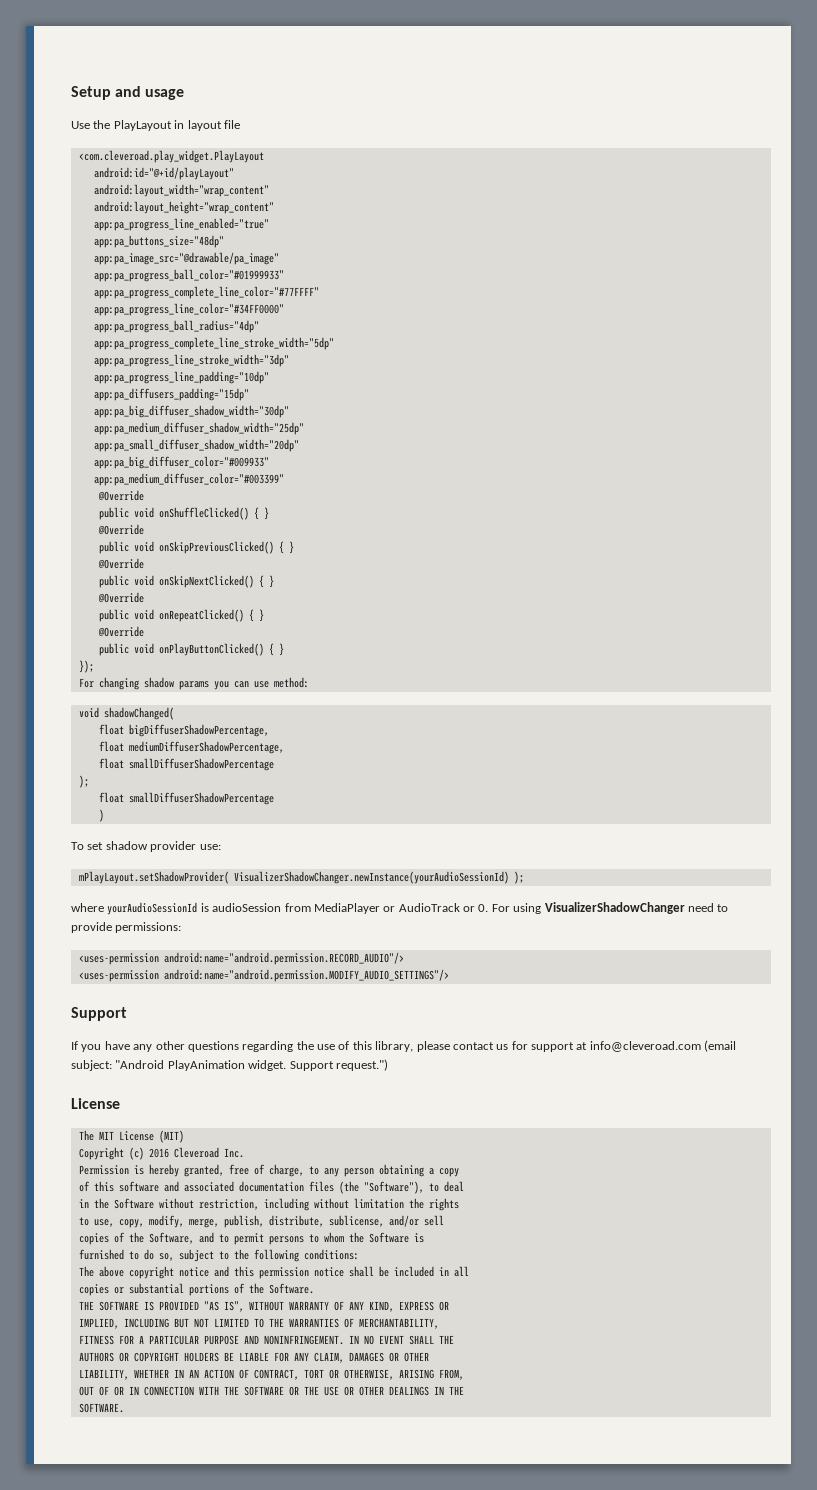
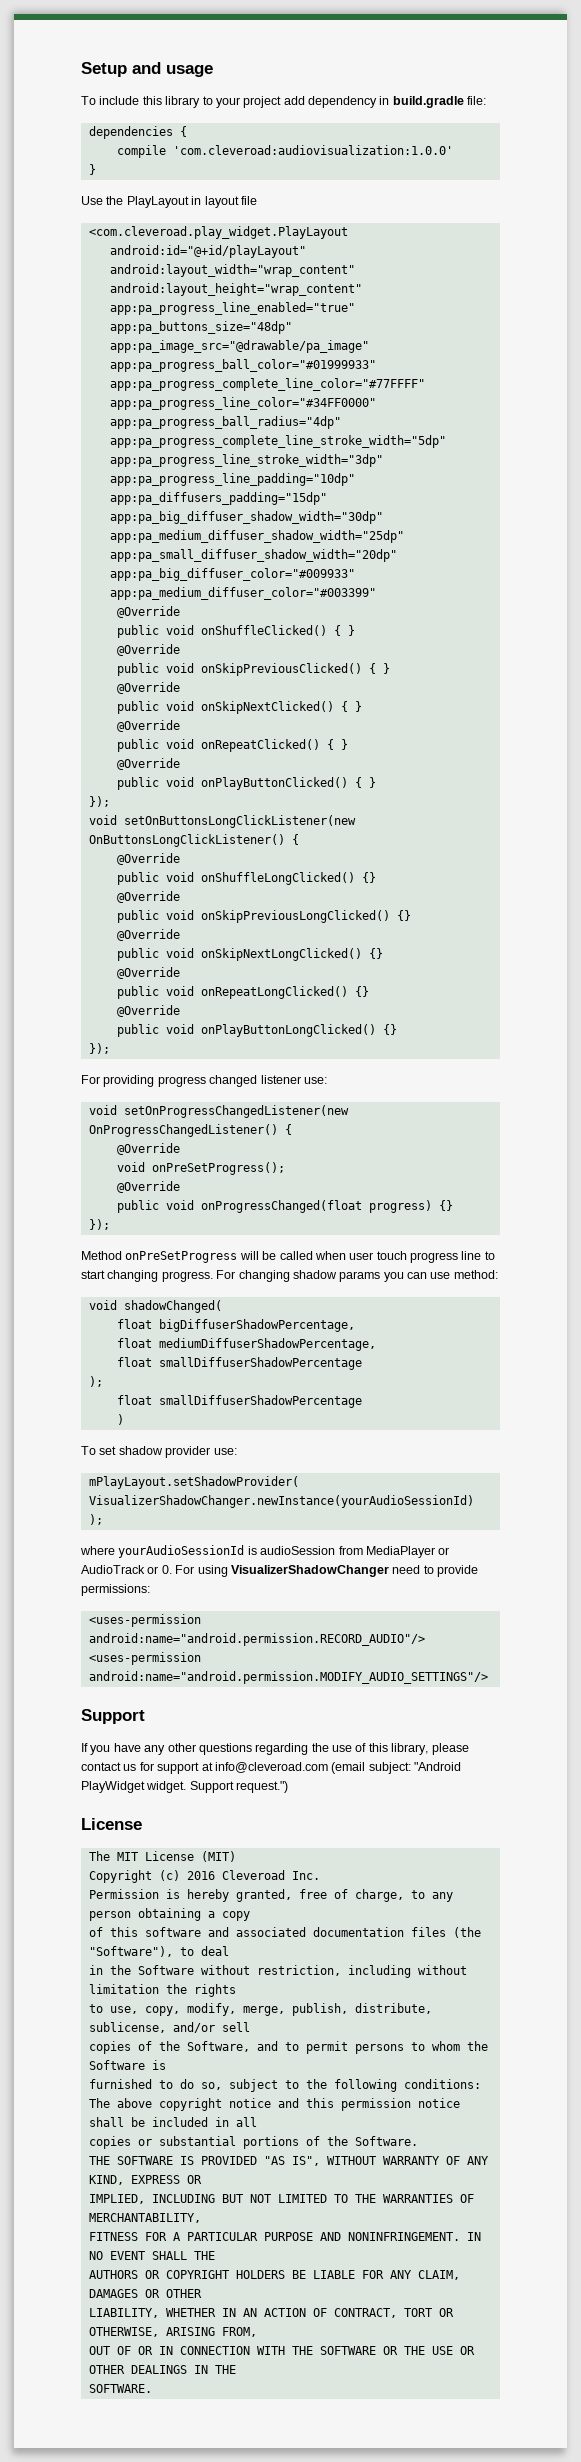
+ To include this library to your project add dependency in build.gradle file:
+ dependencies {
+ compile 'com.cleveroad:audiovisualization:1.0.0'
+ }
+ void setOnButtonsLongClickListener(new OnButtonsLongClickListener() {
+ @Override
+ public void onShuffleLongClicked() {}
+ @Override
+ public void onSkipPreviousLongClicked() {}
+ @Override
+ public void onSkipNextLongClicked() {}
+ @Override
+ public void onRepeatLongClicked() {}
+ @Override
+ public void onPlayButtonLongClicked() {}
+ });
+ For providing progress changed listener use:
+ void setOnProgressChangedListener(new OnProgressChangedListener() {
+ @Override
+ void onPreSetProgress();
+ @Override
+ public void onProgressChanged(float progress) {}
+ });
+ Method onPreSetProgress will be called when user touch progress line to start changing progress.
- If you have any other questions regarding the use of this library, please contact us for support at info@cleveroad.com (email subject: "Android PlayAnimation widget.
+ If you have any other questions regarding the use of this library, please contact us for support at info@cleveroad.com (email subject: "Android PlayWidget widget.

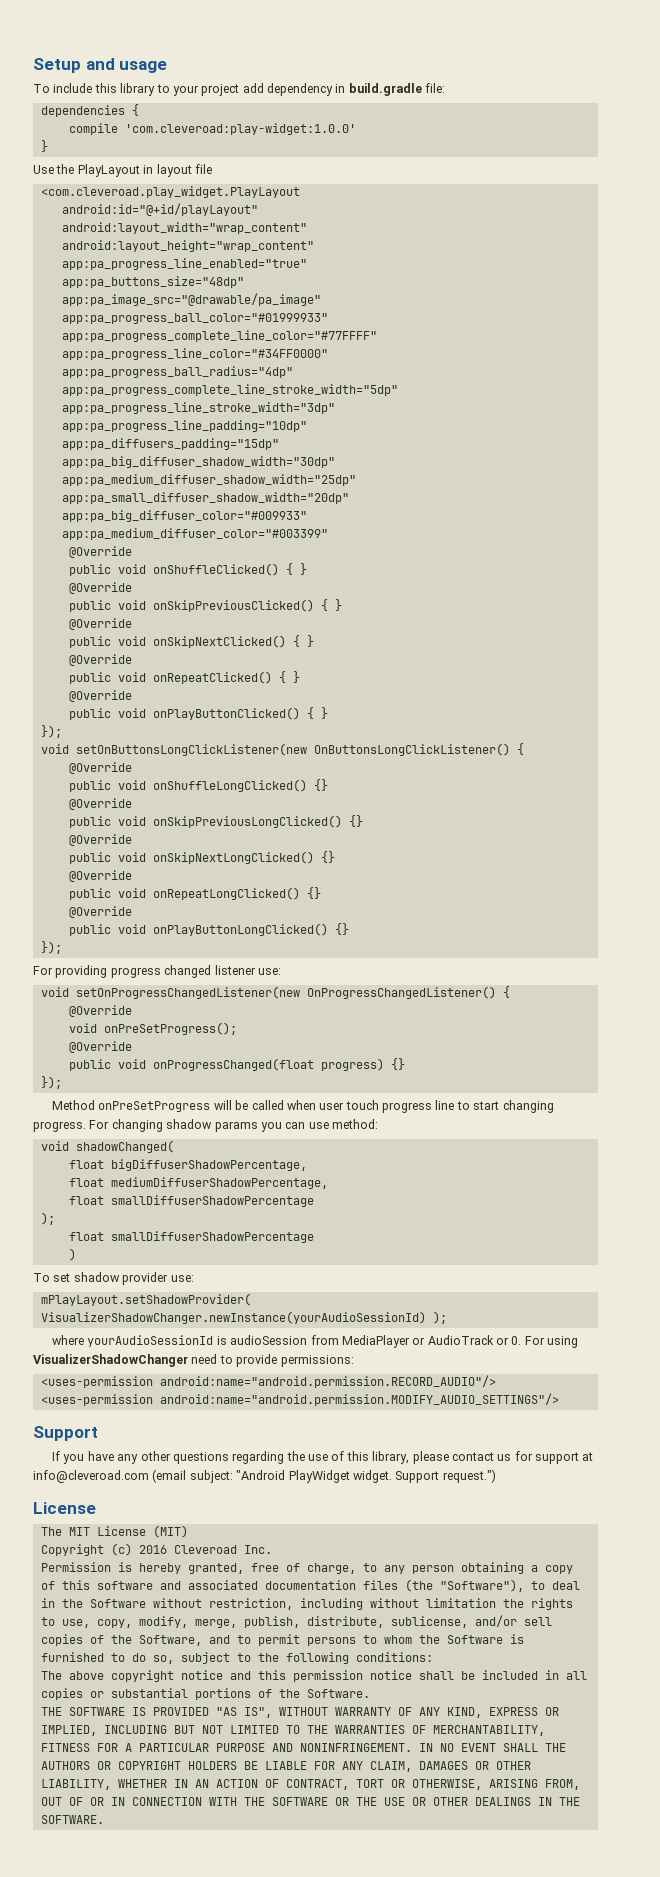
- compile 'com.cleveroad:audiovisualization:1.0.0'
+ compile 'com.cleveroad:play-widget:1.0.0'

